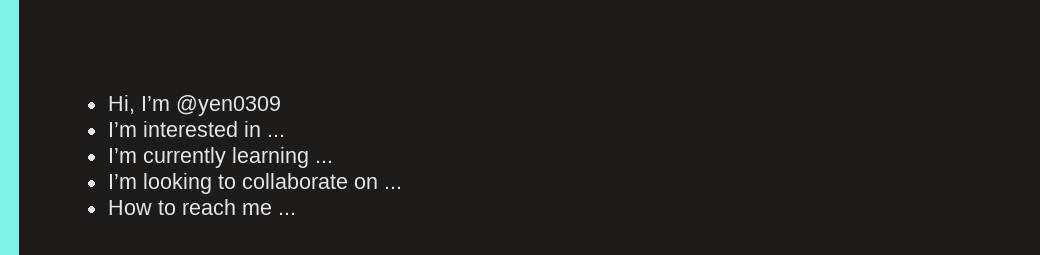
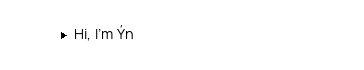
- Hi, I’m @yen0309
- I’m interested in ...
- I’m currently learning ...
- I’m looking to collaborate on ...
- How to reach me ...
+ Hi, I’m Ýn

